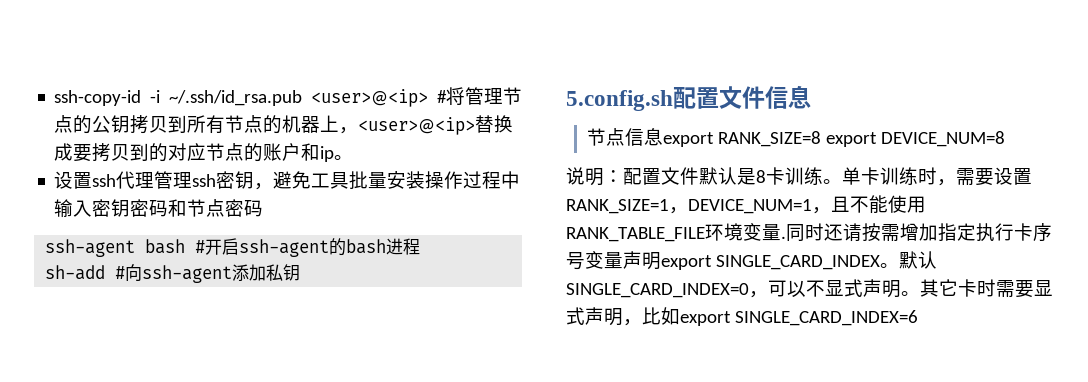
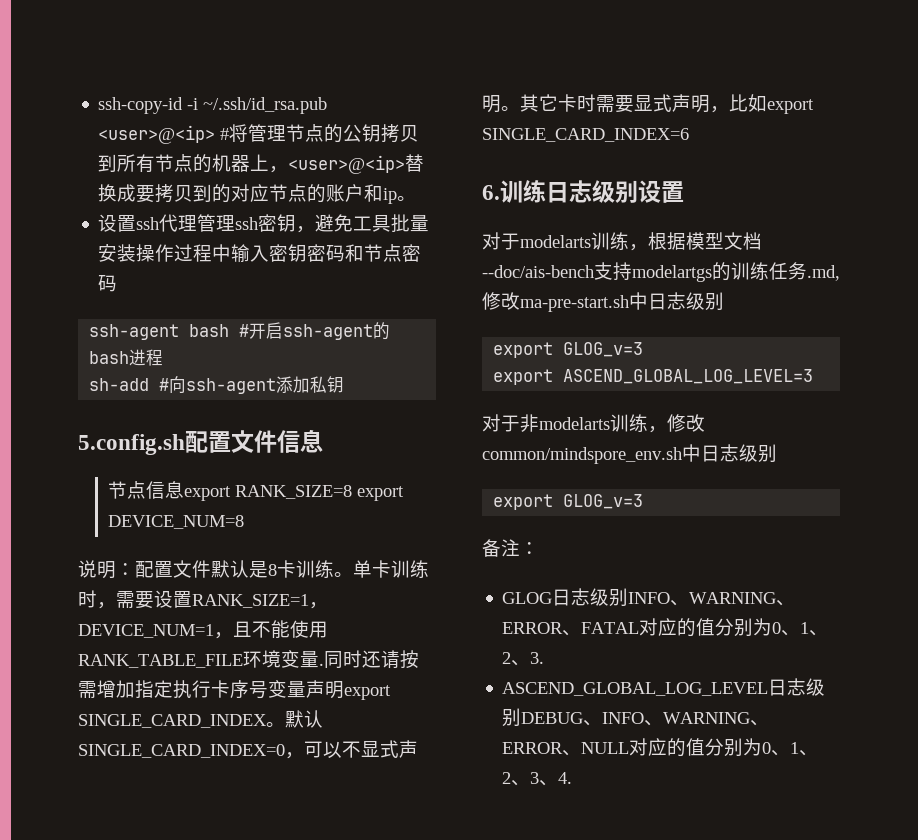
+ 6.训练日志级别设置
+ 对于modelarts训练，根据模型文档--doc/ais-bench支持modelartgs的训练任务.md,修改ma-pre-start.sh中日志级别
+ export GLOG_v=3
+ export ASCEND_GLOBAL_LOG_LEVEL=3
+ 对于非modelarts训练，修改common/mindspore_env.sh中日志级别
+ export GLOG_v=3
+ 备注：
+ GLOG日志级别INFO、WARNING、ERROR、FATAL对应的值分别为0、1、2、3.
+ ASCEND_GLOBAL_LOG_LEVEL日志级别DEBUG、INFO、WARNING、ERROR、NULL对应的值分别为0、1、2、3、4.

